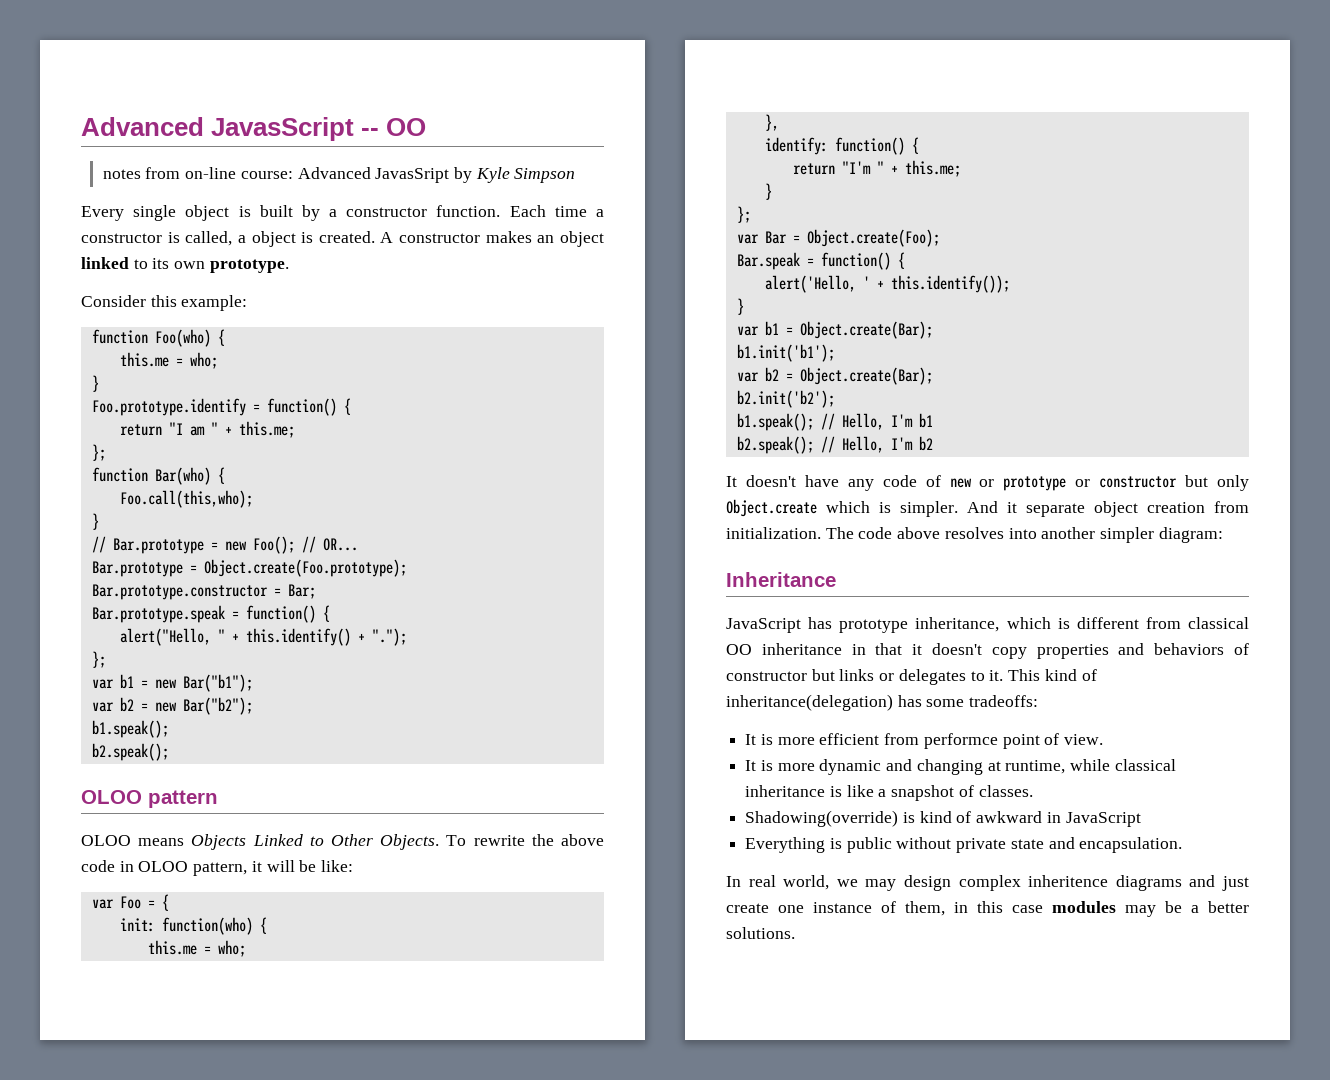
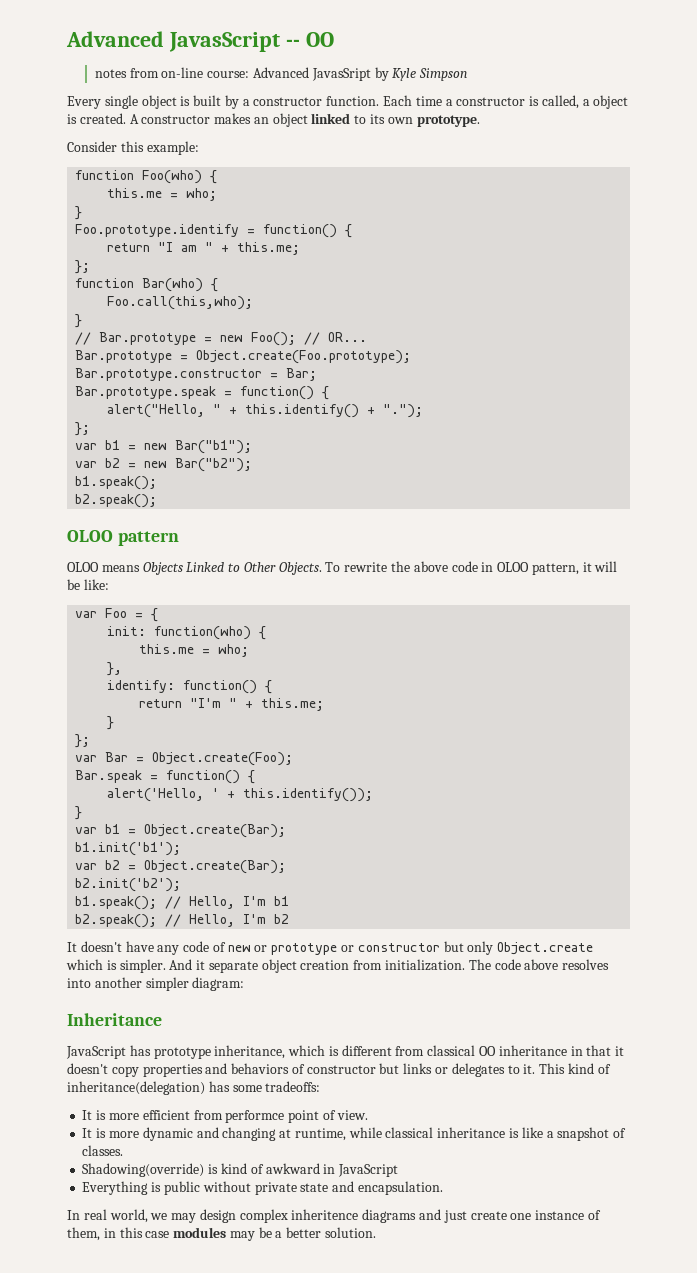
- In real world, we may design complex inheritence diagrams and just create one instance of them, in this case modules may be a better solutions.
+ In real world, we may design complex inheritence diagrams and just create one instance of them, in this case modules may be a better solution.

